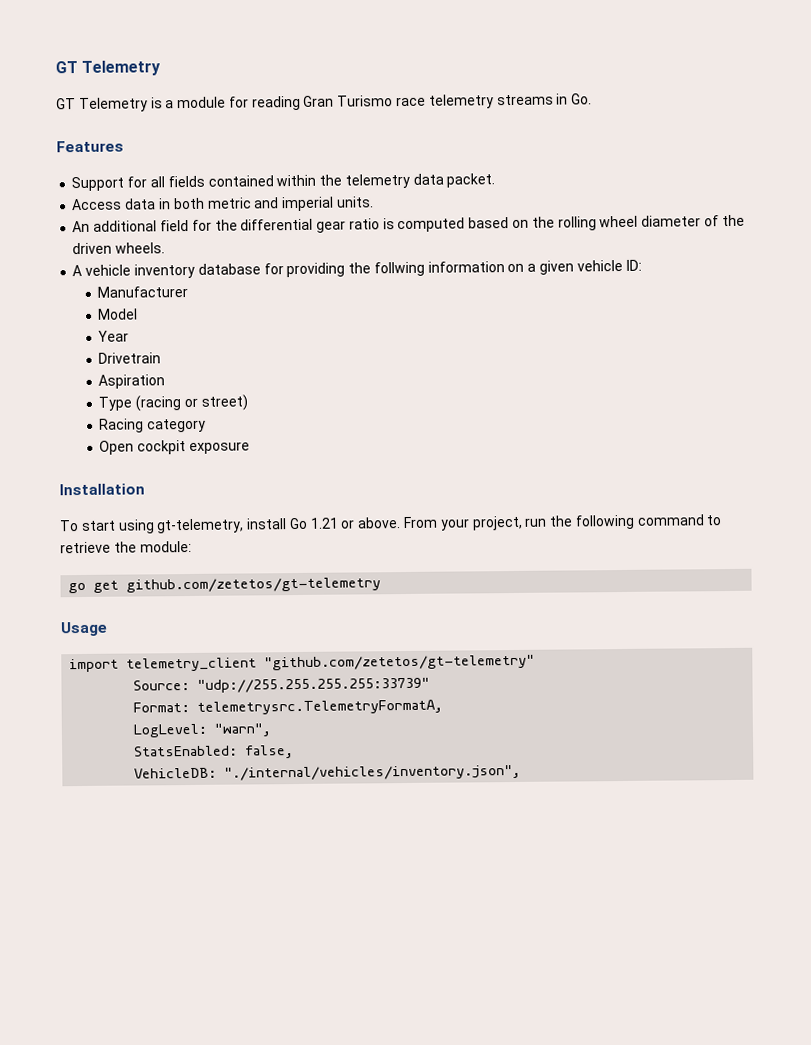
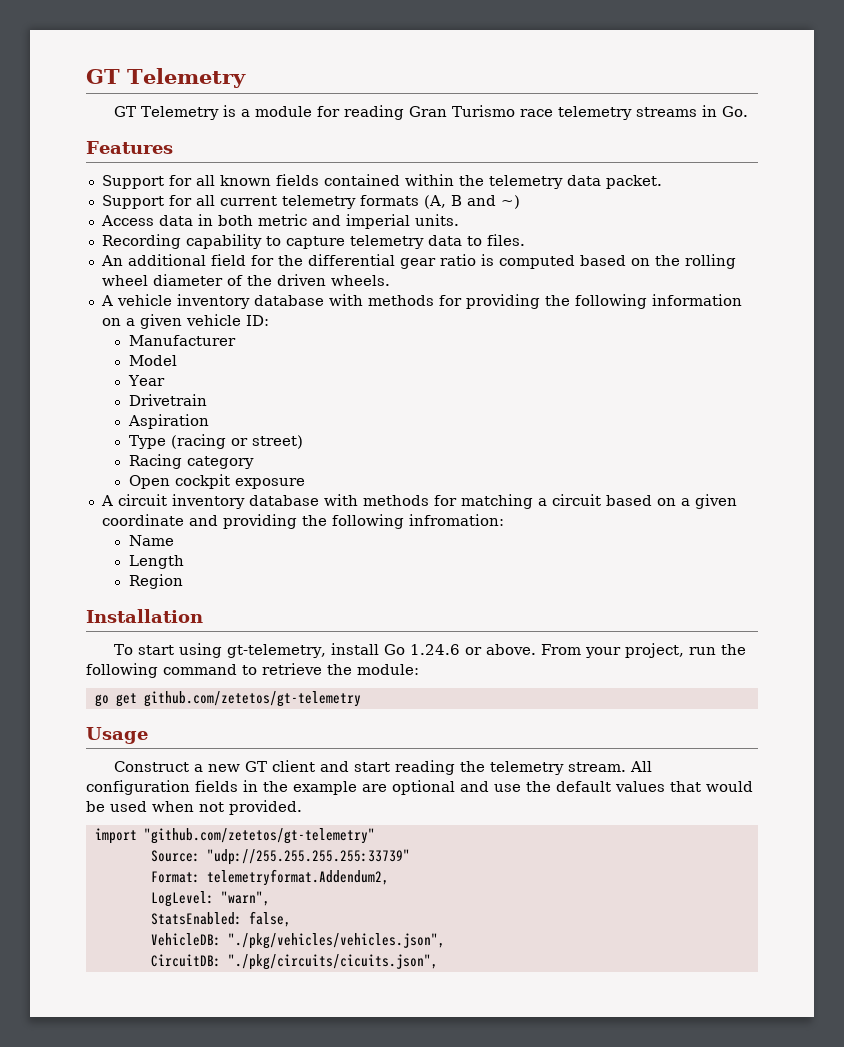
- Support for all fields contained within the telemetry data packet.
+ Support for all known fields contained within the telemetry data packet.
+ Support for all current telemetry formats (A, B and ~)
+ Recording capability to capture telemetry data to files.
- A vehicle inventory database for providing the follwing information on a given vehicle ID:
+ A vehicle inventory database with methods for providing the following information on a given vehicle ID:
+ A circuit inventory database with methods for matching a circuit based on a given coordinate and providing the following infromation:
+ Name
+ Length
+ Region
- To start using gt-telemetry, install Go 1.21 or above.
+ To start using gt-telemetry, install Go 1.24.6 or above.
+ Construct a new GT client and start reading the telemetry stream. All configuration fields in the example are optional and use the default values that would be used when not provided.
- import telemetry_client "github.com/zetetos/gt-telemetry"
+ import "github.com/zetetos/gt-telemetry"
- Format: telemetrysrc.TelemetryFormatA,
+ Format: telemetryformat.Addendum2,
- VehicleDB: "./internal/vehicles/inventory.json",
+ VehicleDB: "./pkg/vehicles/vehicles.json",
+ CircuitDB: "./pkg/circuits/cicuits.json",

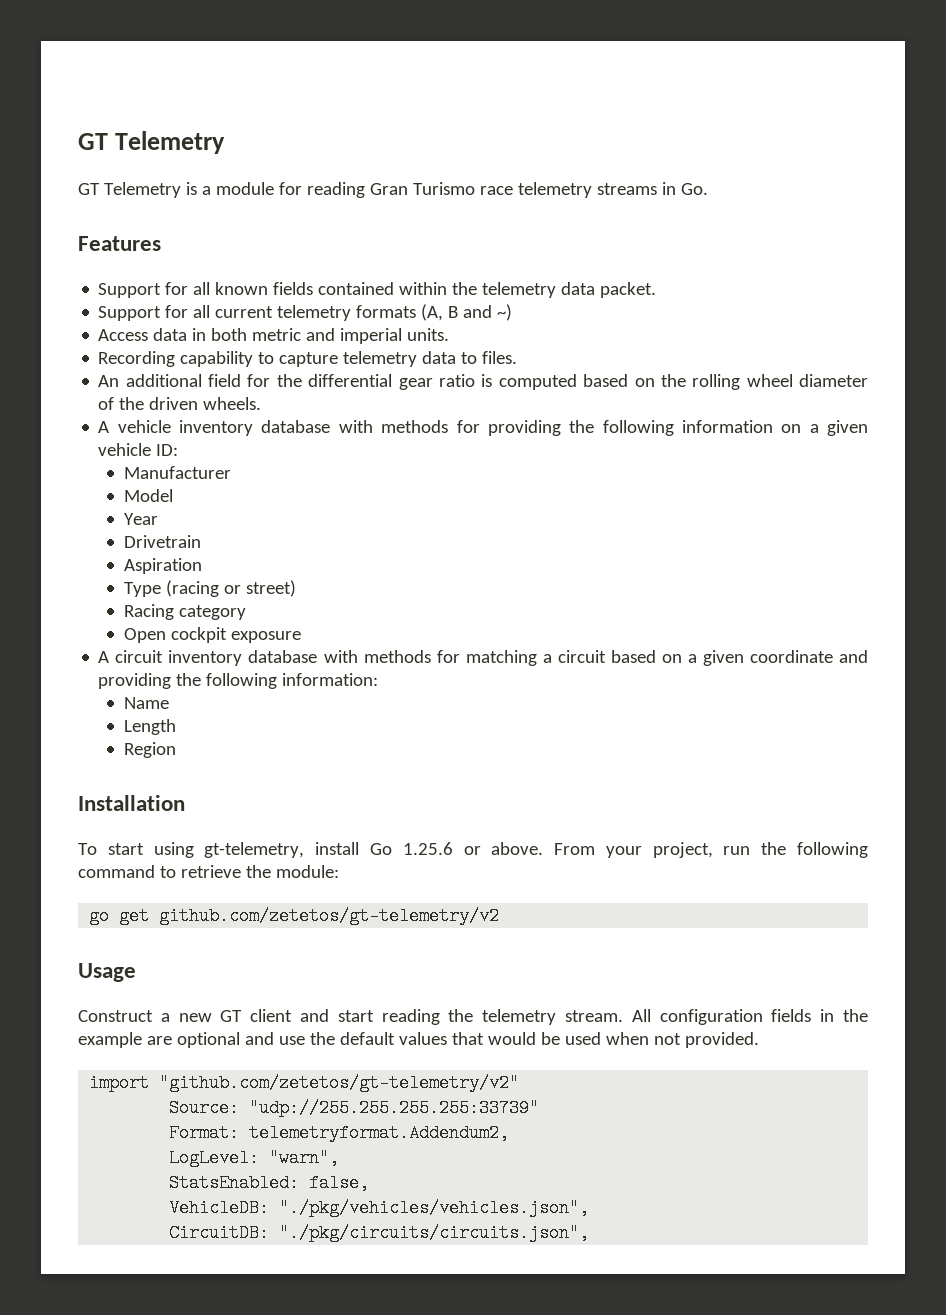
- A circuit inventory database with methods for matching a circuit based on a given coordinate and providing the following infromation:
+ A circuit inventory database with methods for matching a circuit based on a given coordinate and providing the following information:
- To start using gt-telemetry, install Go 1.24.6 or above.
+ To start using gt-telemetry, install Go 1.25.6 or above.
- go get github.com/zetetos/gt-telemetry
+ go get github.com/zetetos/gt-telemetry/v2
- import "github.com/zetetos/gt-telemetry"
+ import "github.com/zetetos/gt-telemetry/v2"
- CircuitDB: "./pkg/circuits/cicuits.json",
+ CircuitDB: "./pkg/circuits/circuits.json",

